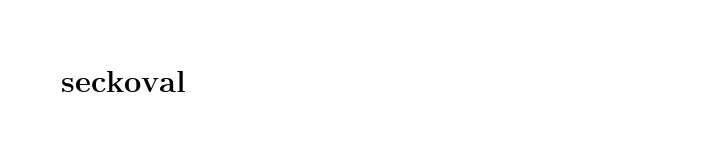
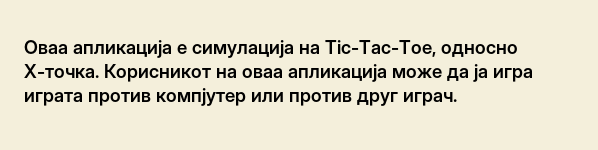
- seckoval
+ Оваа апликација е симулација на Tic-Tac-Toe, односно Х-точка. Корисникот на оваа апликација може да ја игра играта против компјутер или против друг играч.

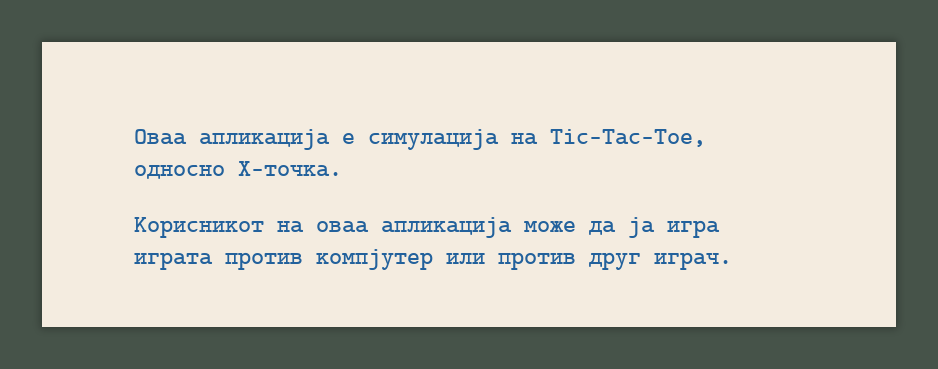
- Оваа апликација е симулација на Tic-Tac-Toe, односно Х-точка. Корисникот на оваа апликација може да ја игра играта против компјутер или против друг играч.
+ Оваа апликација е симулација на Tic-Tac-Toe, односно Х-точка.
+ Корисникот на оваа апликација може да ја игра играта против компјутер или против друг играч.

